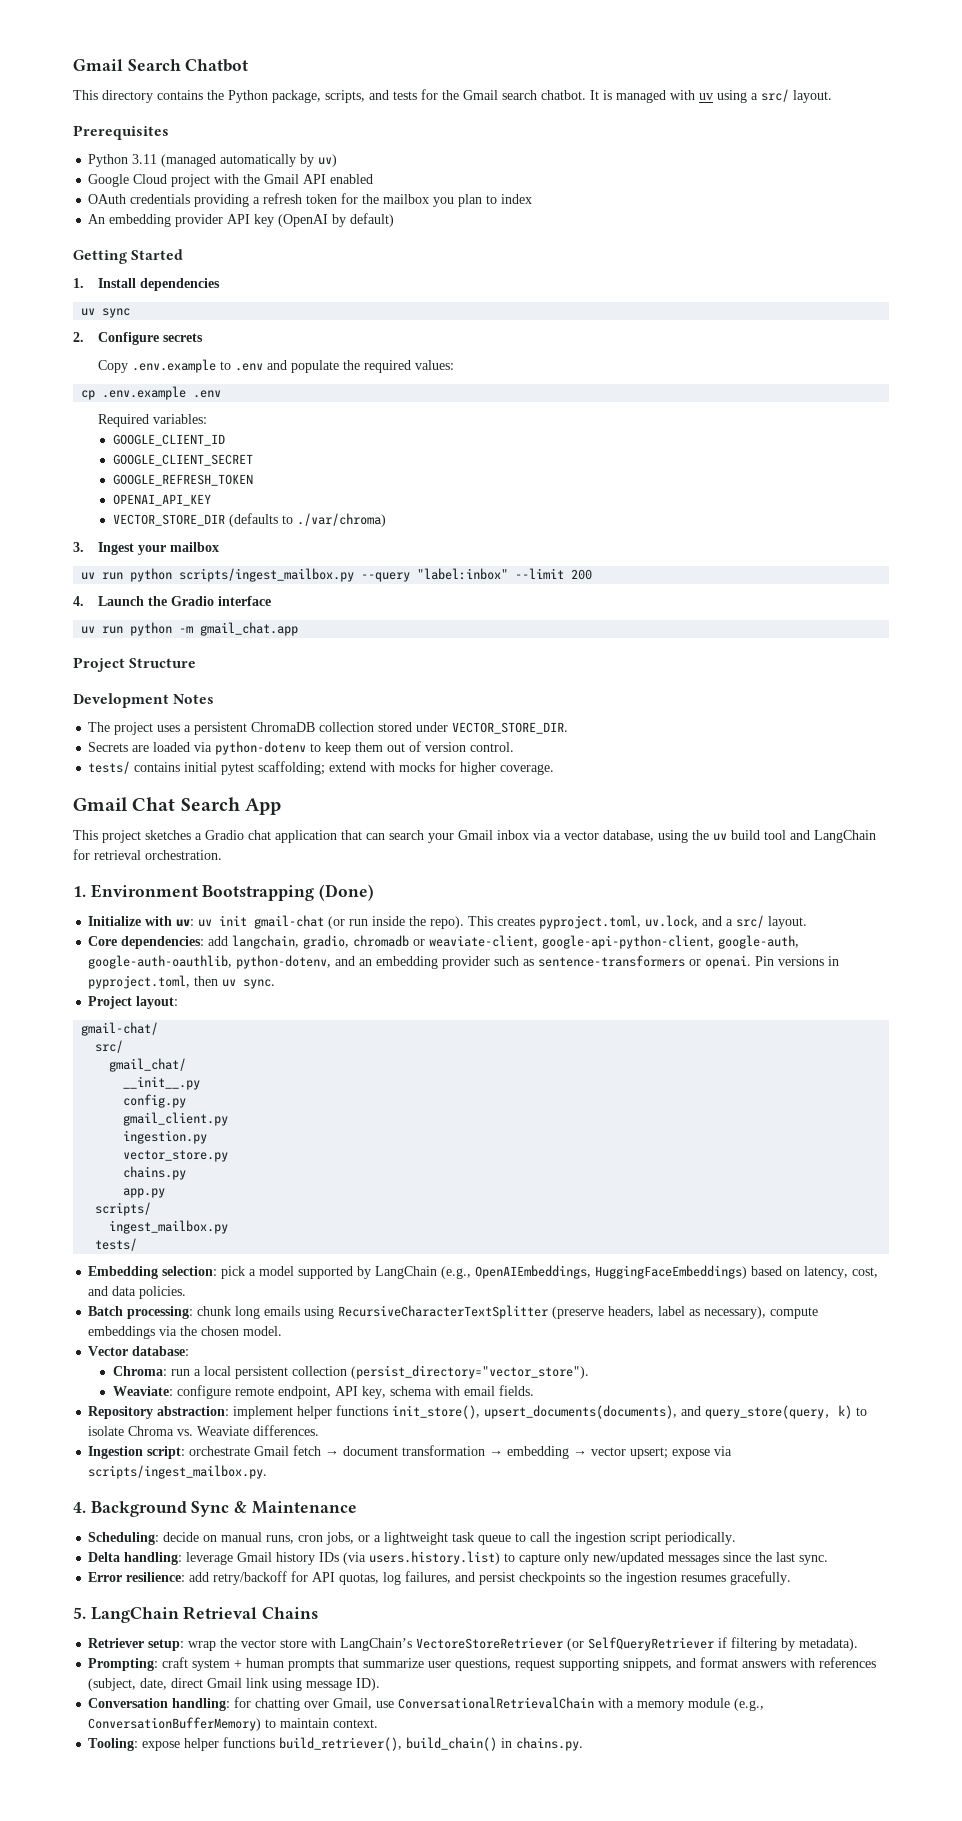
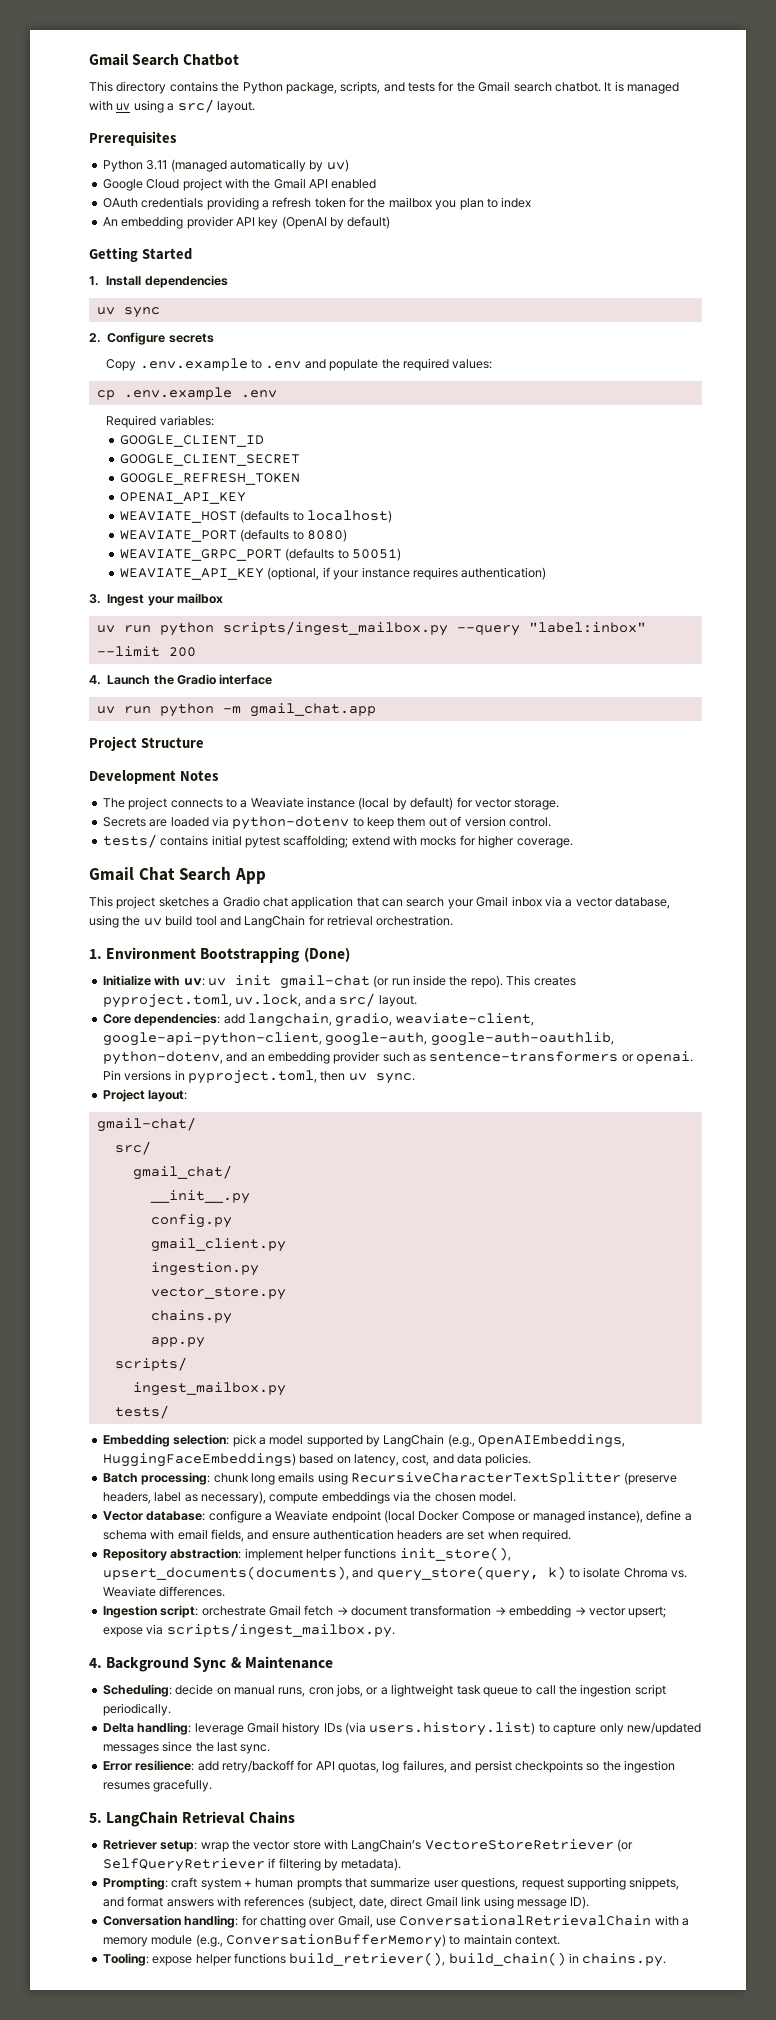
- VECTOR_STORE_DIR (defaults to ./var/chroma)
+ WEAVIATE_HOST (defaults to localhost)
+ WEAVIATE_PORT (defaults to 8080)
+ WEAVIATE_GRPC_PORT (defaults to 50051)
+ WEAVIATE_API_KEY (optional, if your instance requires authentication)
- The project uses a persistent ChromaDB collection stored under VECTOR_STORE_DIR.
+ The project connects to a Weaviate instance (local by default) for vector storage.
- Core dependencies: add langchain, gradio, chromadb or weaviate-client, google-api-python-client, google-auth, google-auth-oauthlib, python-dotenv, and an embedding provider such as sentence-transformers or openai.
+ Core dependencies: add langchain, gradio, weaviate-client, google-api-python-client, google-auth, google-auth-oauthlib, python-dotenv, and an embedding provider such as sentence-transformers or openai.
- Vector database:
- Chroma: run a local persistent collection (persist_directory="vector_store").
- Weaviate: configure remote endpoint, API key, schema with email fields.
+ Vector database: configure a Weaviate endpoint (local Docker Compose or managed instance), define a schema with email fields, and ensure authentication headers are set when required.

